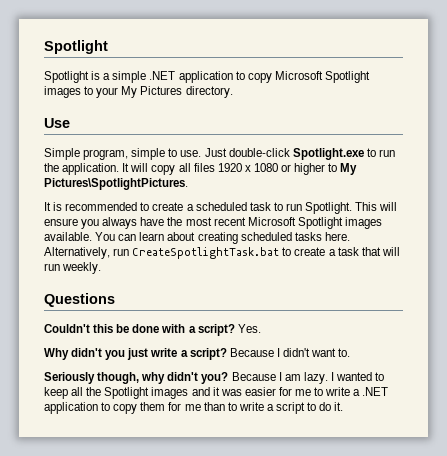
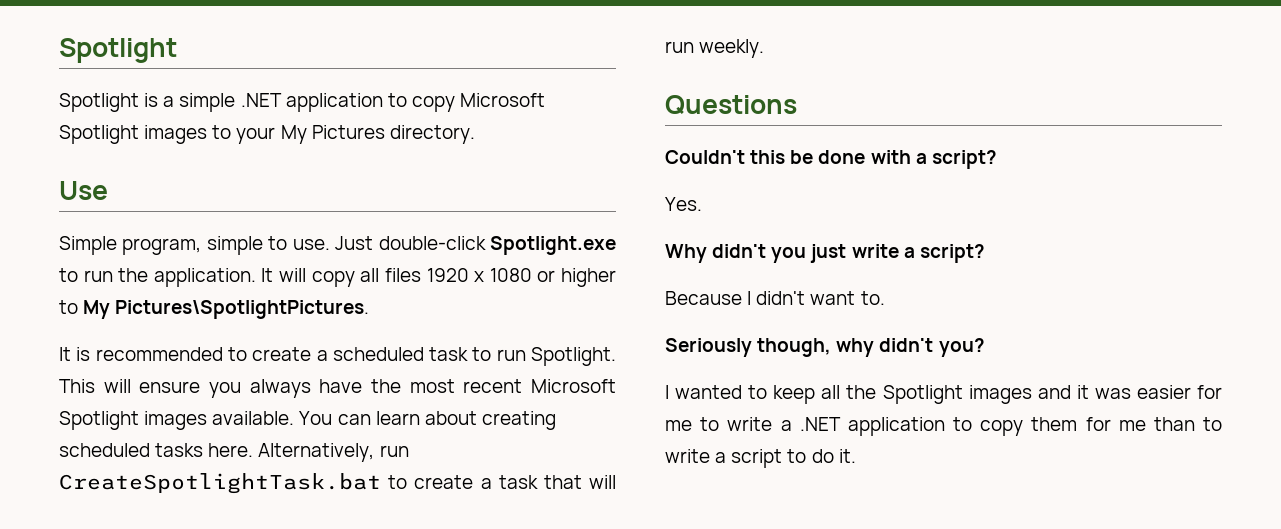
- Couldn't this be done with a script? Yes.
+ Couldn't this be done with a script?
+ Yes.
- Why didn't you just write a script? Because I didn't want to.
+ Why didn't you just write a script?
+ Because I didn't want to.
- Seriously though, why didn't you? Because I am lazy. I wanted to keep all the Spotlight images and it was easier for me to write a .NET application to copy them for me than to write a script to do it.
+ Seriously though, why didn't you?
+ I wanted to keep all the Spotlight images and it was easier for me to write a .NET application to copy them for me than to write a script to do it.

